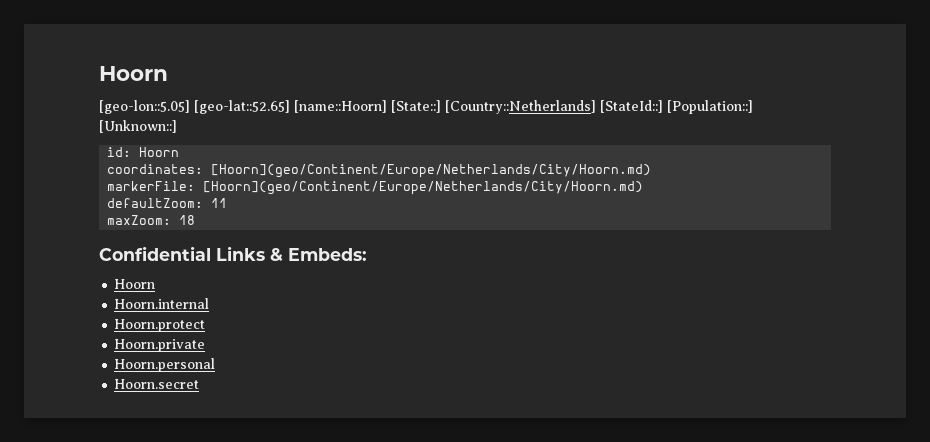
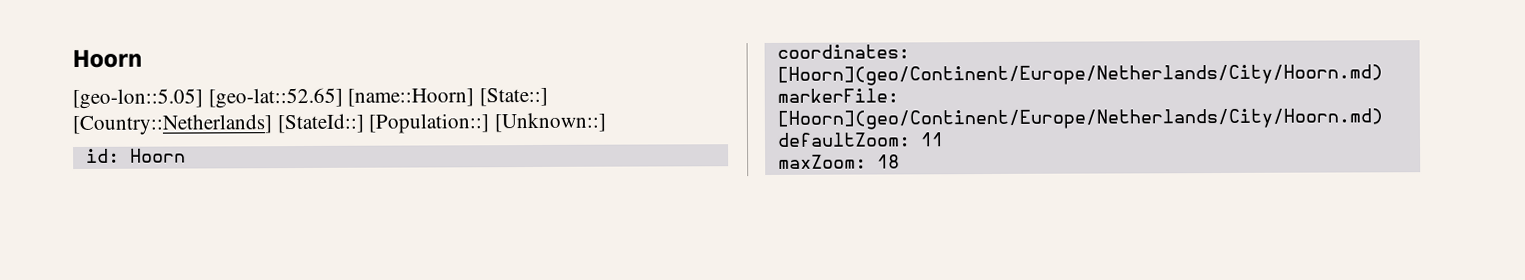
- Confidential Links & Embeds:
- Hoorn
- Hoorn.internal
- Hoorn.protect
- Hoorn.private
- Hoorn.personal
- Hoorn.secret

